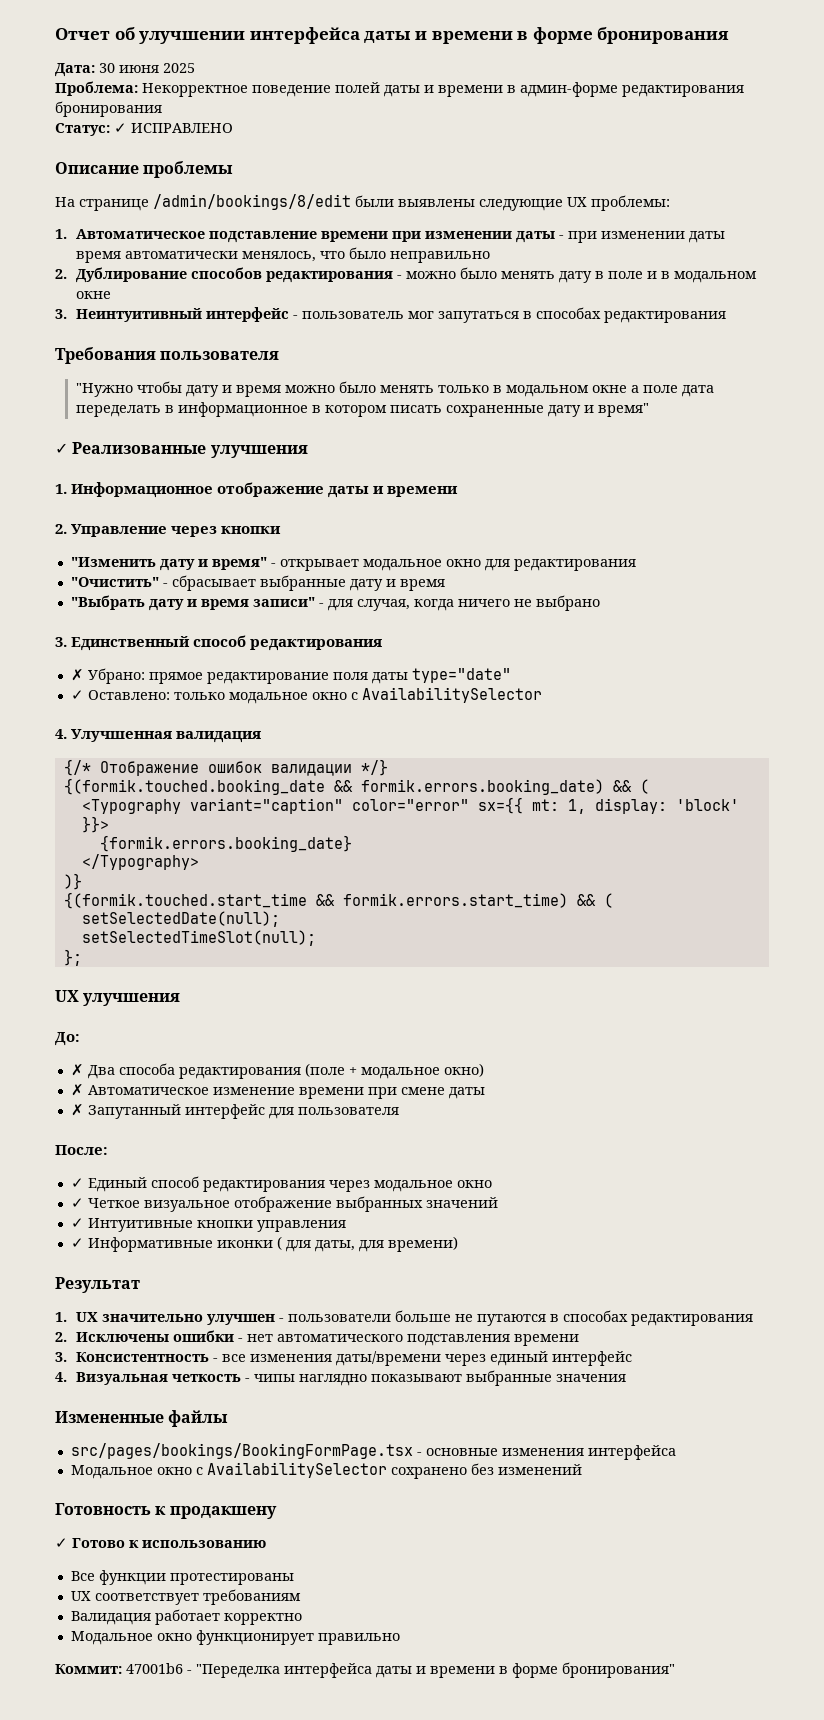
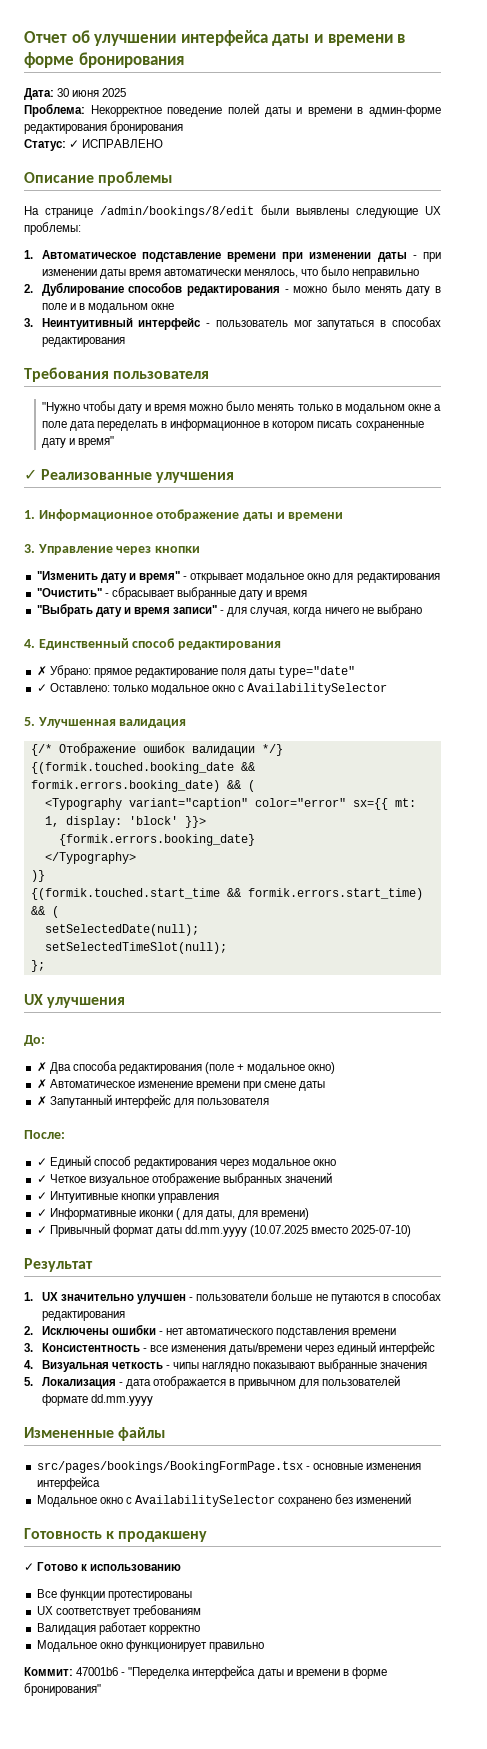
- 2. Управление через кнопки
+ 3. Управление через кнопки
- 3. Единственный способ редактирования
+ 4. Единственный способ редактирования
- 4. Улучшенная валидация
+ 5. Улучшенная валидация
+ ✓ Привычный формат даты dd.mm.yyyy (10.07.2025 вместо 2025-07-10)
+ 5. Локализация - дата отображается в привычном для пользователей формате dd.mm.yyyy

